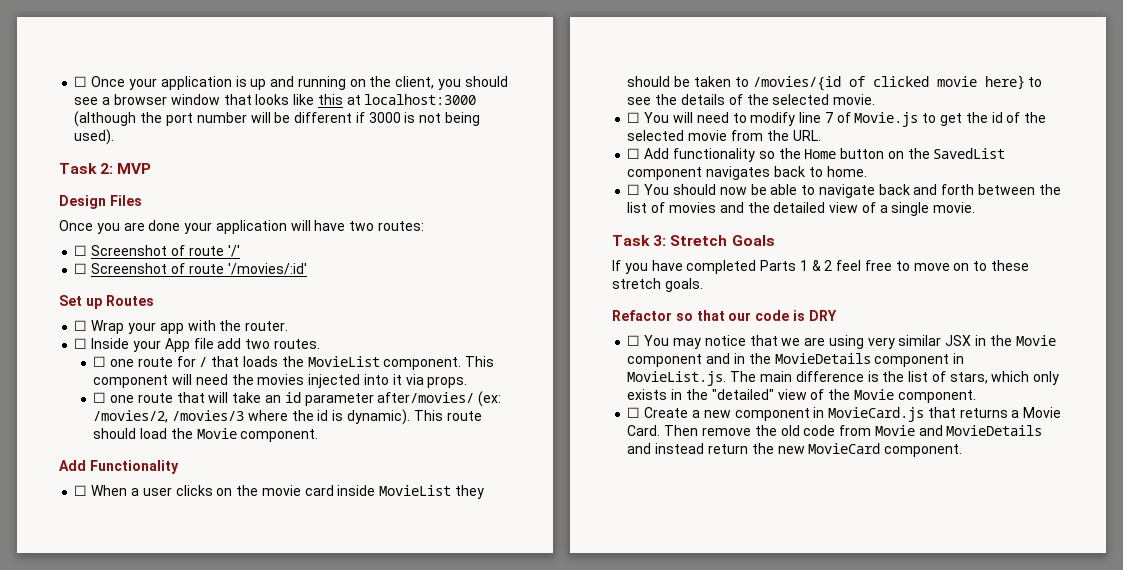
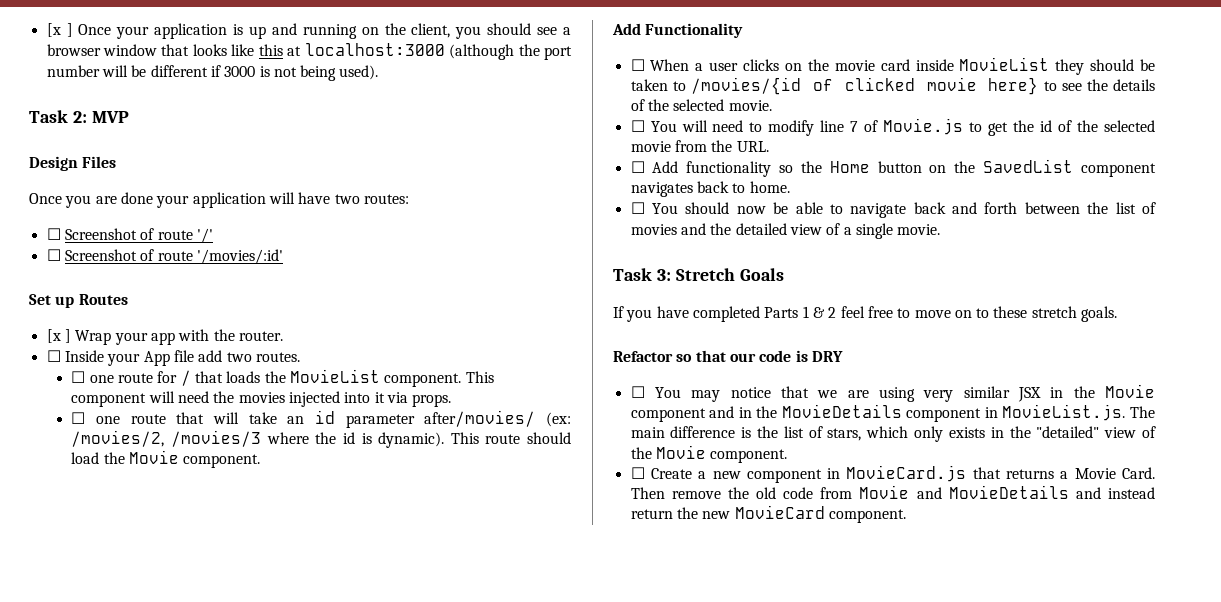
- ☐ Once your application is up and running on the client, you should see a browser window that looks like this at localhost:3000 (although the port number will be different if 3000 is not being used).
+ [x ] Once your application is up and running on the client, you should see a browser window that looks like this at localhost:3000 (although the port number will be different if 3000 is not being used).
- ☐ Wrap your app with the router.
+ [x ] Wrap your app with the router.

